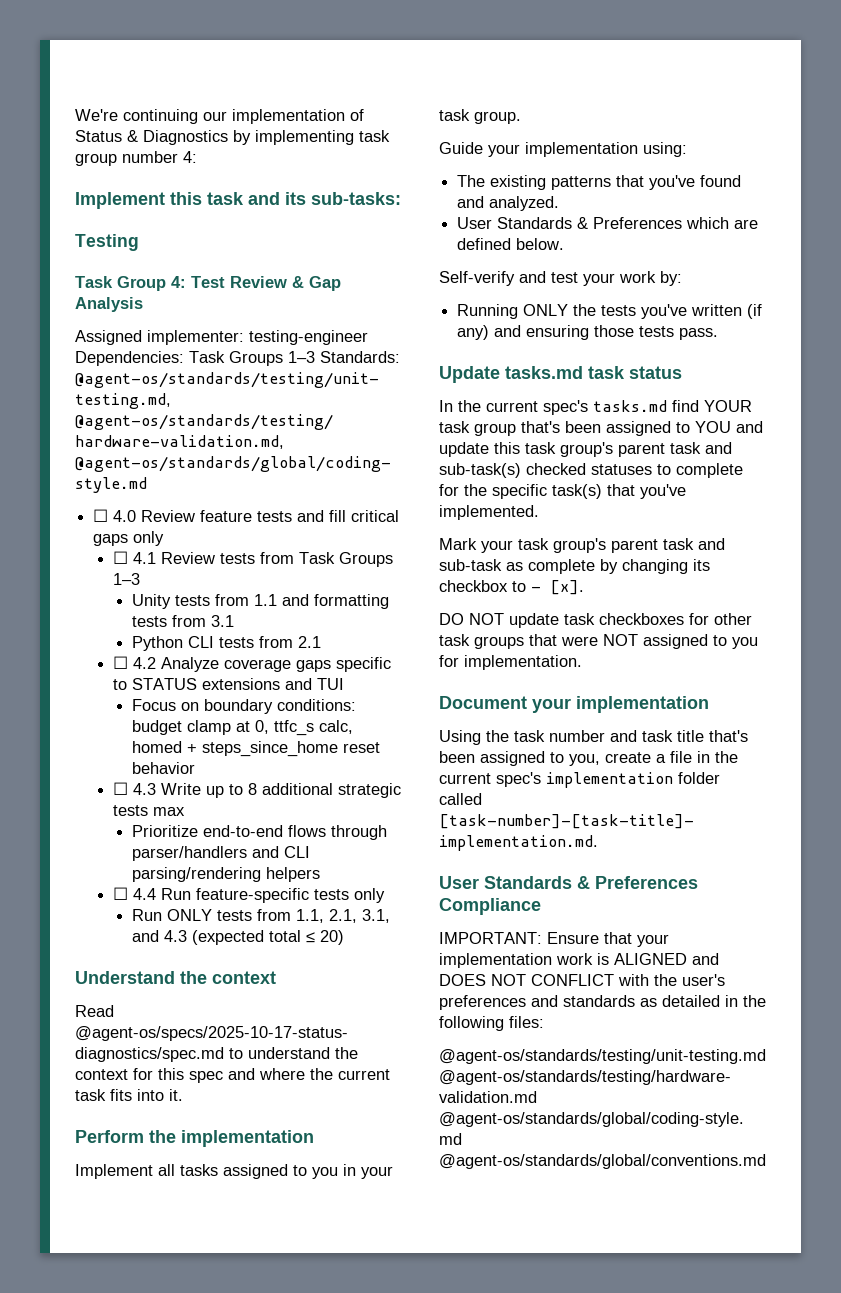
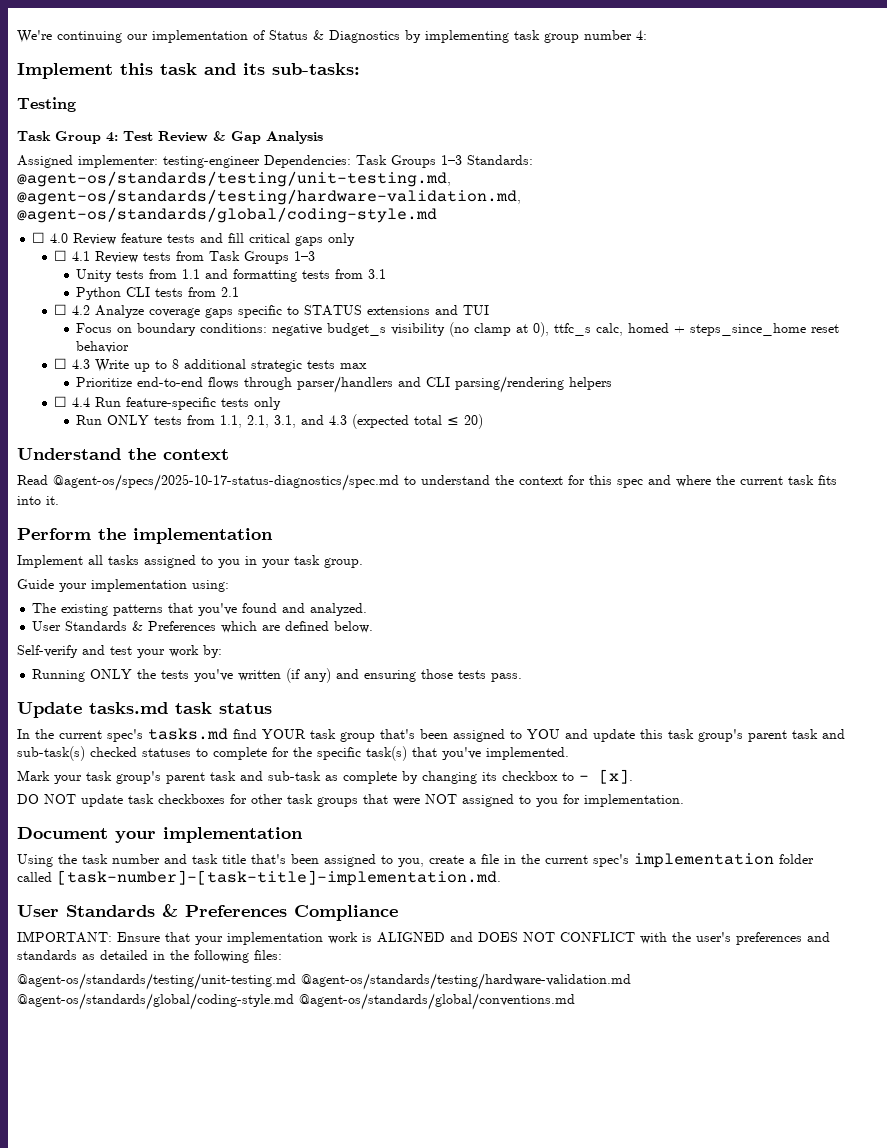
- Focus on boundary conditions: budget clamp at 0, ttfc_s calc, homed + steps_since_home reset behavior
+ Focus on boundary conditions: negative budget_s visibility (no clamp at 0), ttfc_s calc, homed + steps_since_home reset behavior

